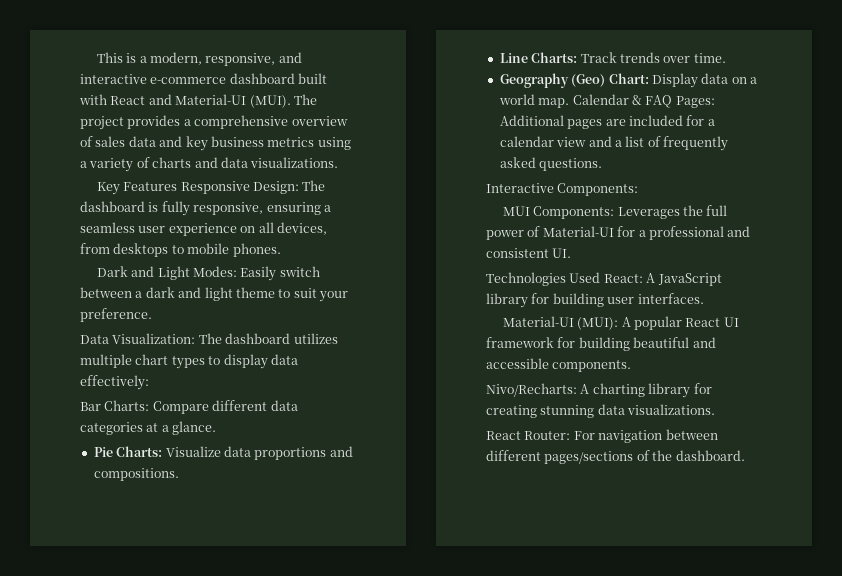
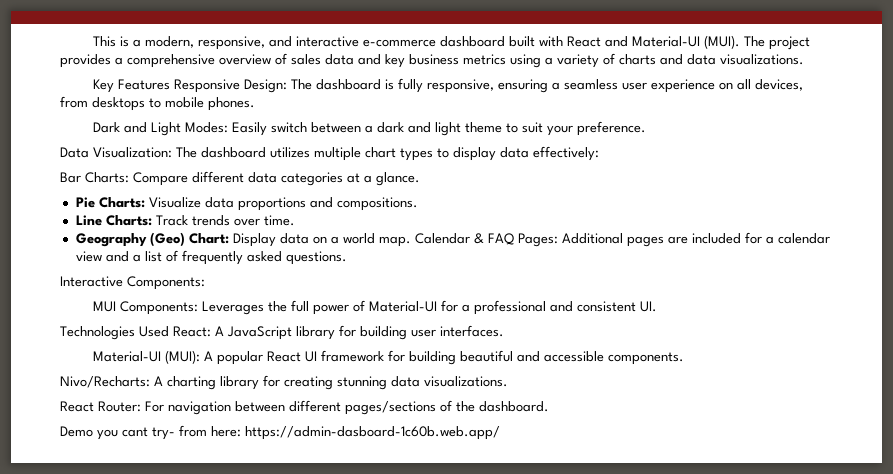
+ Demo you cant try- from here: https://admin-dasboard-1c60b.web.app/

